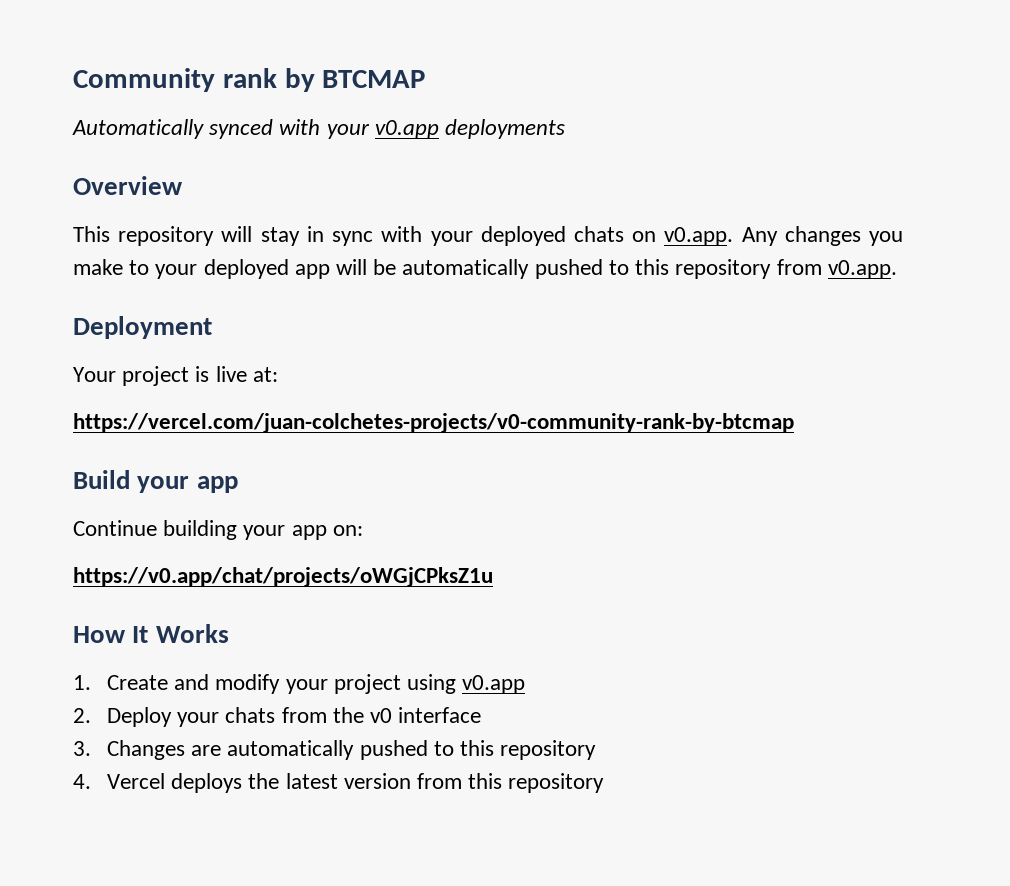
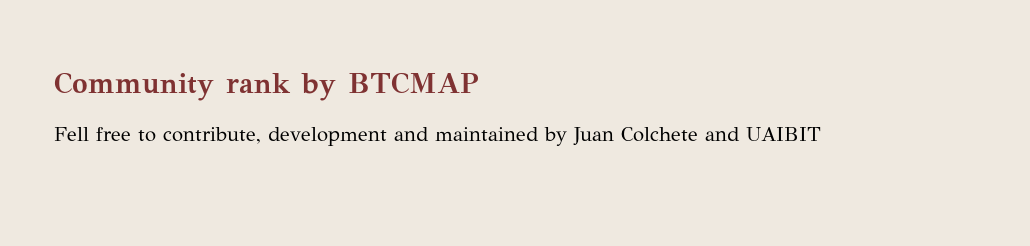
- Automatically synced with your v0.app deployments
- Overview
- This repository will stay in sync with your deployed chats on v0.app. Any changes you make to your deployed app will be automatically pushed to this repository from v0.app.
- Deployment
- Your project is live at:
- https://vercel.com/juan-colchetes-projects/v0-community-rank-by-btcmap
- Build your app
- Continue building your app on:
- https://v0.app/chat/projects/oWGjCPksZ1u
- How It Works
- 1. Create and modify your project using v0.app
- 2. Deploy your chats from the v0 interface
- 3. Changes are automatically pushed to this repository
- 4. Vercel deploys the latest version from this repository
+ Fell free to contribute, development and maintained by Juan Colchete and UAIBIT

